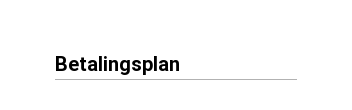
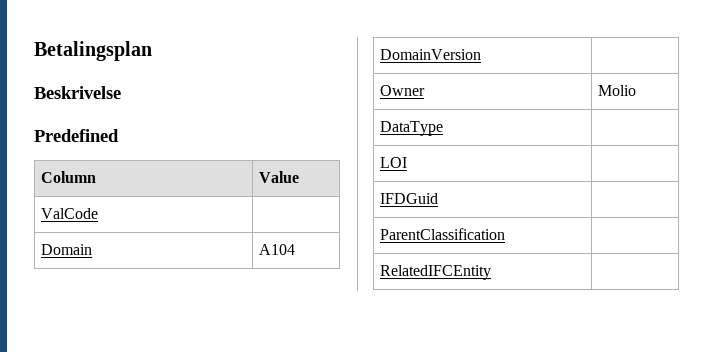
+ Beskrivelse
+ Predefined
+ Column | Value
+ ValCode |
+ Domain | A104
+ DomainVersion |
+ Owner | Molio
+ DataType |
+ LOI |
+ IFDGuid |
+ ParentClassification |
+ RelatedIFCEntity |

